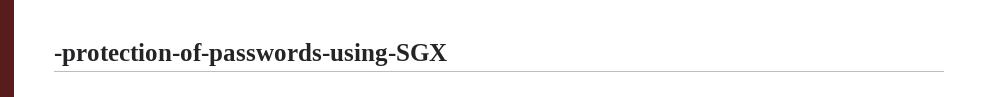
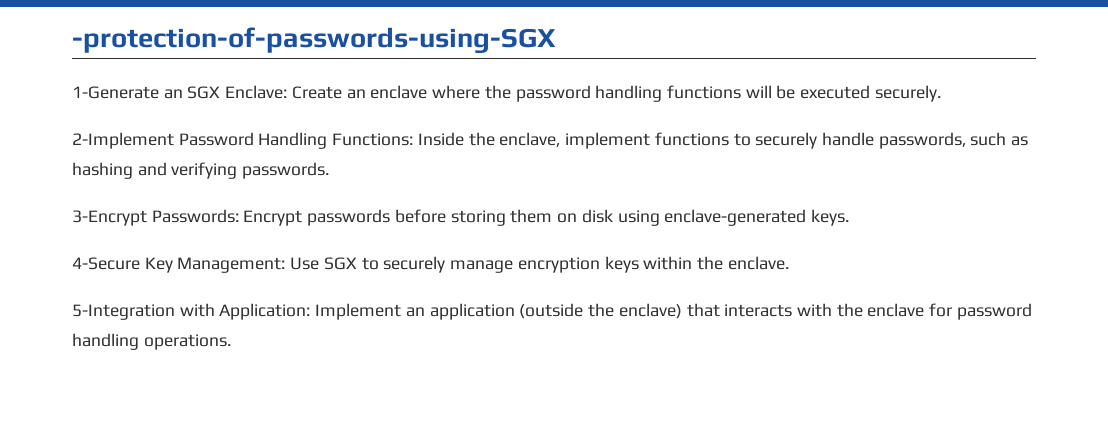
+ 1-Generate an SGX Enclave: Create an enclave where the password handling functions will be executed securely.
+ 2-Implement Password Handling Functions: Inside the enclave, implement functions to securely handle passwords, such as hashing and verifying passwords.
+ 3-Encrypt Passwords: Encrypt passwords before storing them on disk using enclave-generated keys.
+ 4-Secure Key Management: Use SGX to securely manage encryption keys within the enclave.
+ 5-Integration with Application: Implement an application (outside the enclave) that interacts with the enclave for password handling operations.

